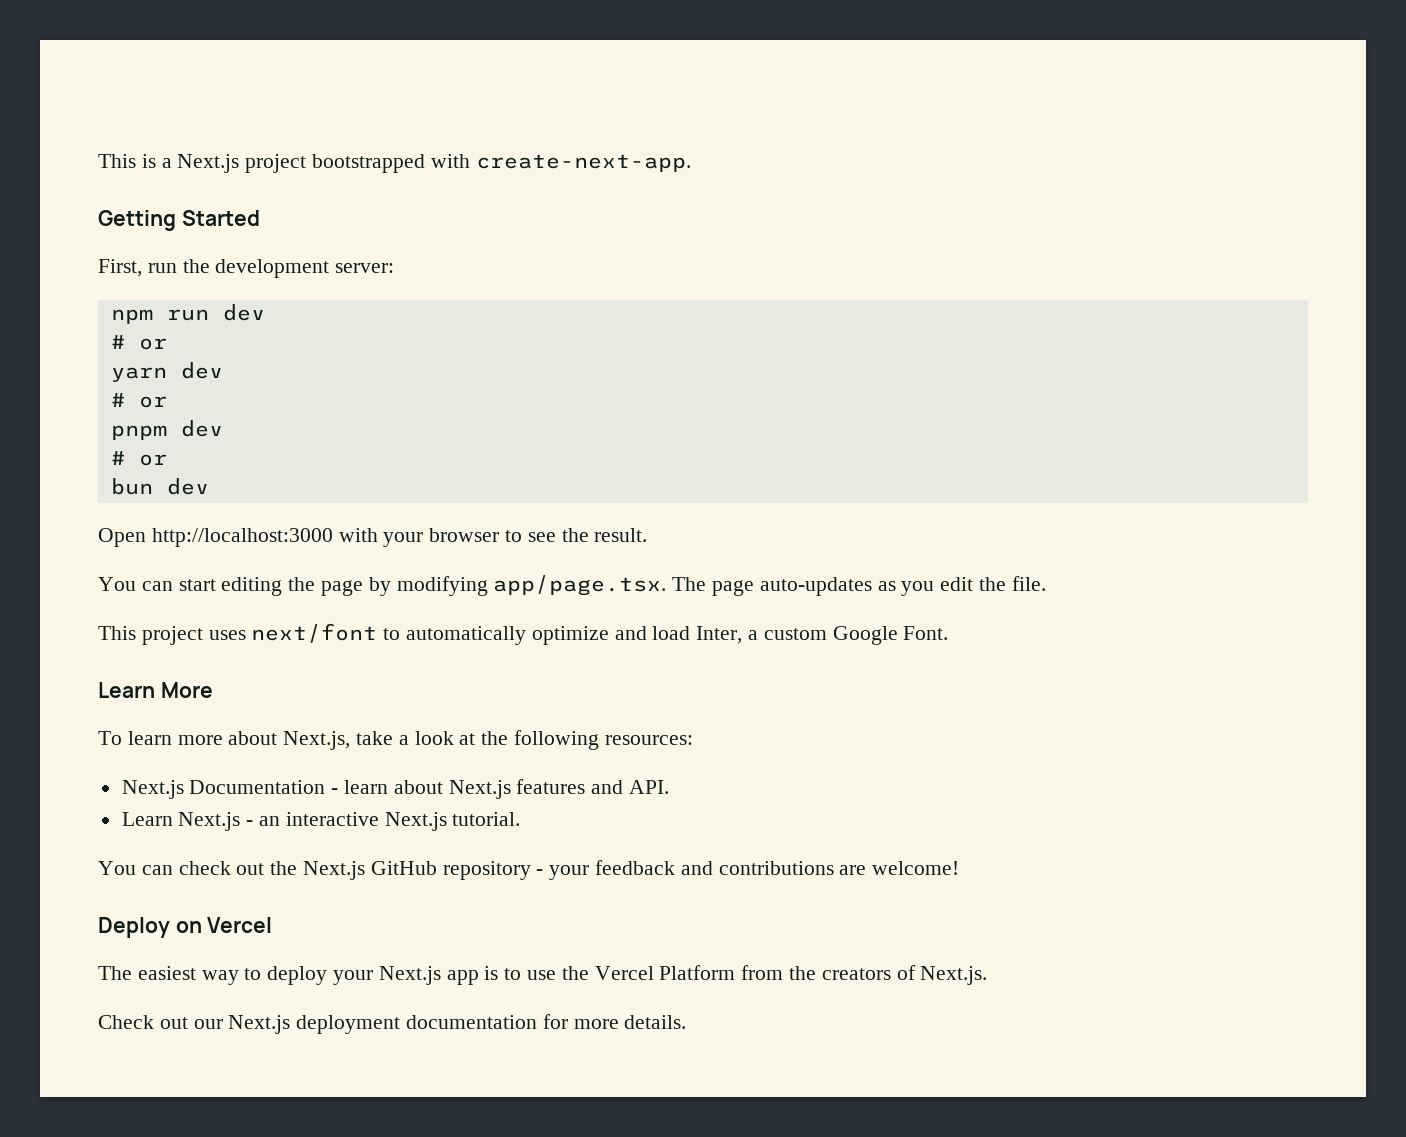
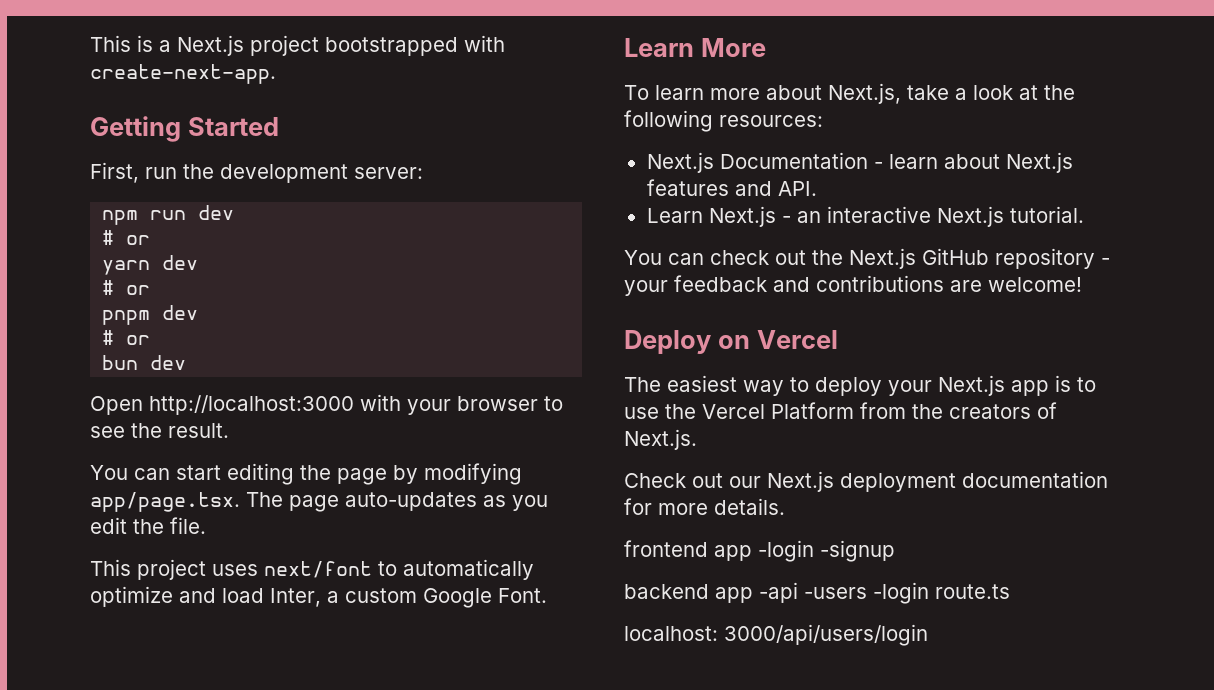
+ frontend app -login -signup
+ backend app -api -users -login route.ts
+ localhost: 3000/api/users/login

